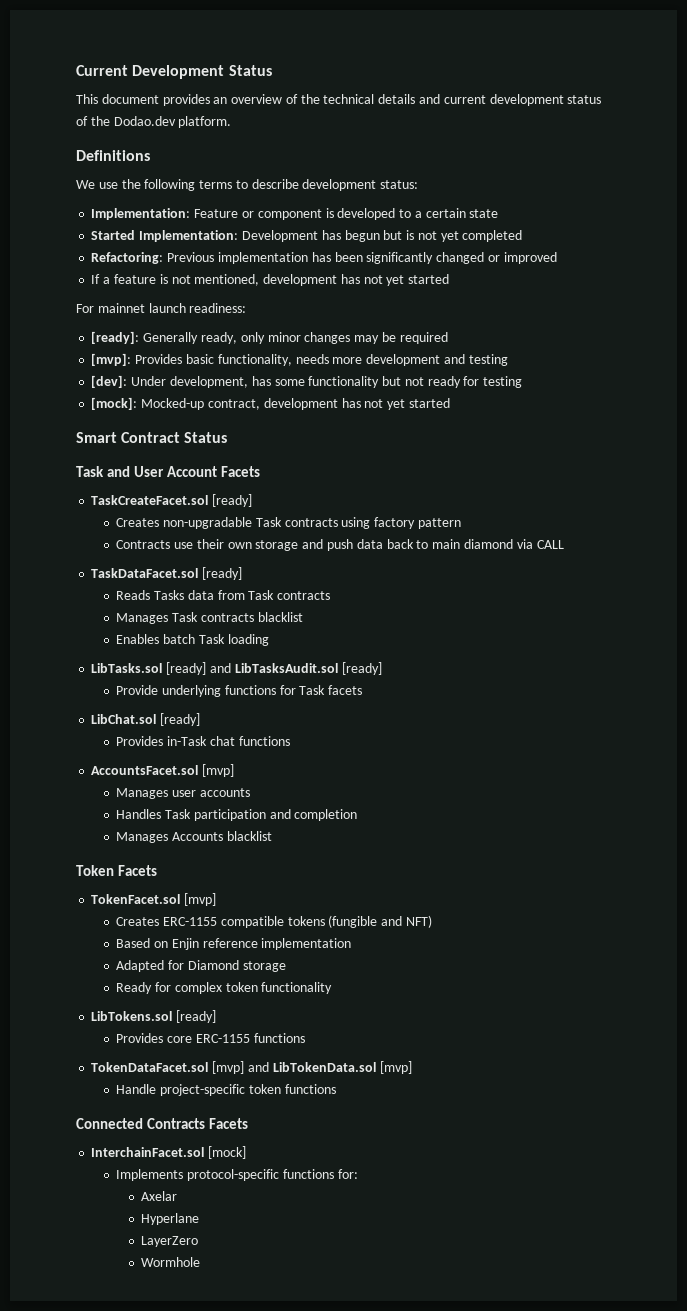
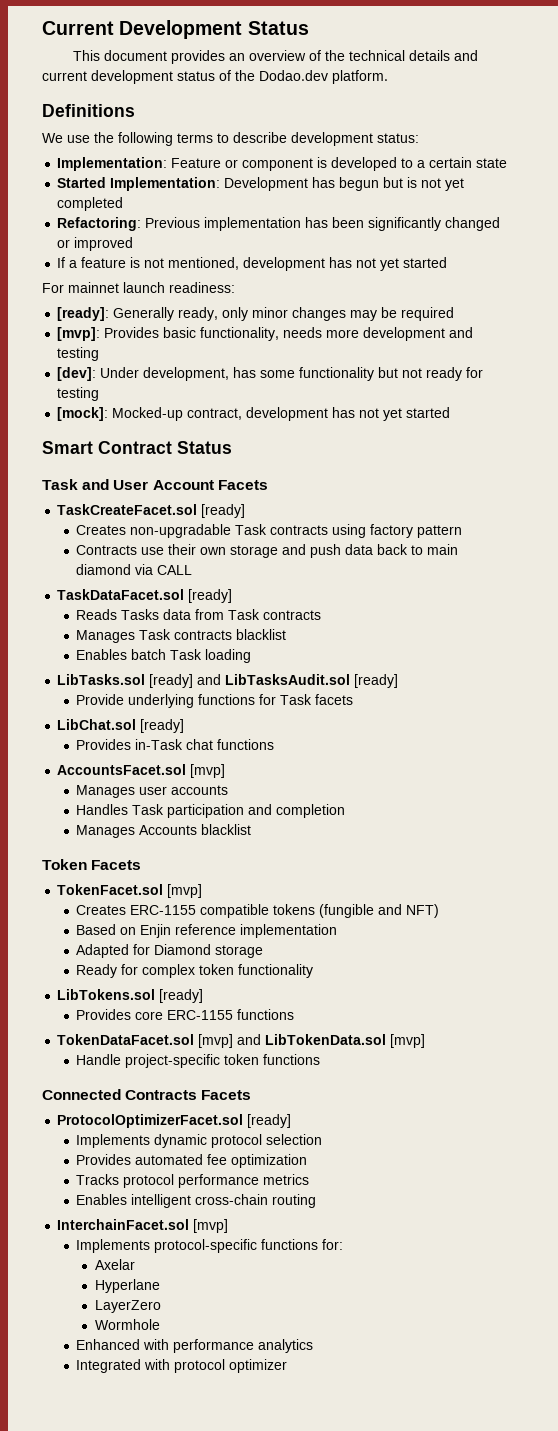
+ ProtocolOptimizerFacet.sol [ready]
+ Implements dynamic protocol selection
+ Provides automated fee optimization
+ Tracks protocol performance metrics
+ Enables intelligent cross-chain routing
- InterchainFacet.sol [mock]
+ InterchainFacet.sol [mvp]
+ Enhanced with performance analytics
+ Integrated with protocol optimizer

